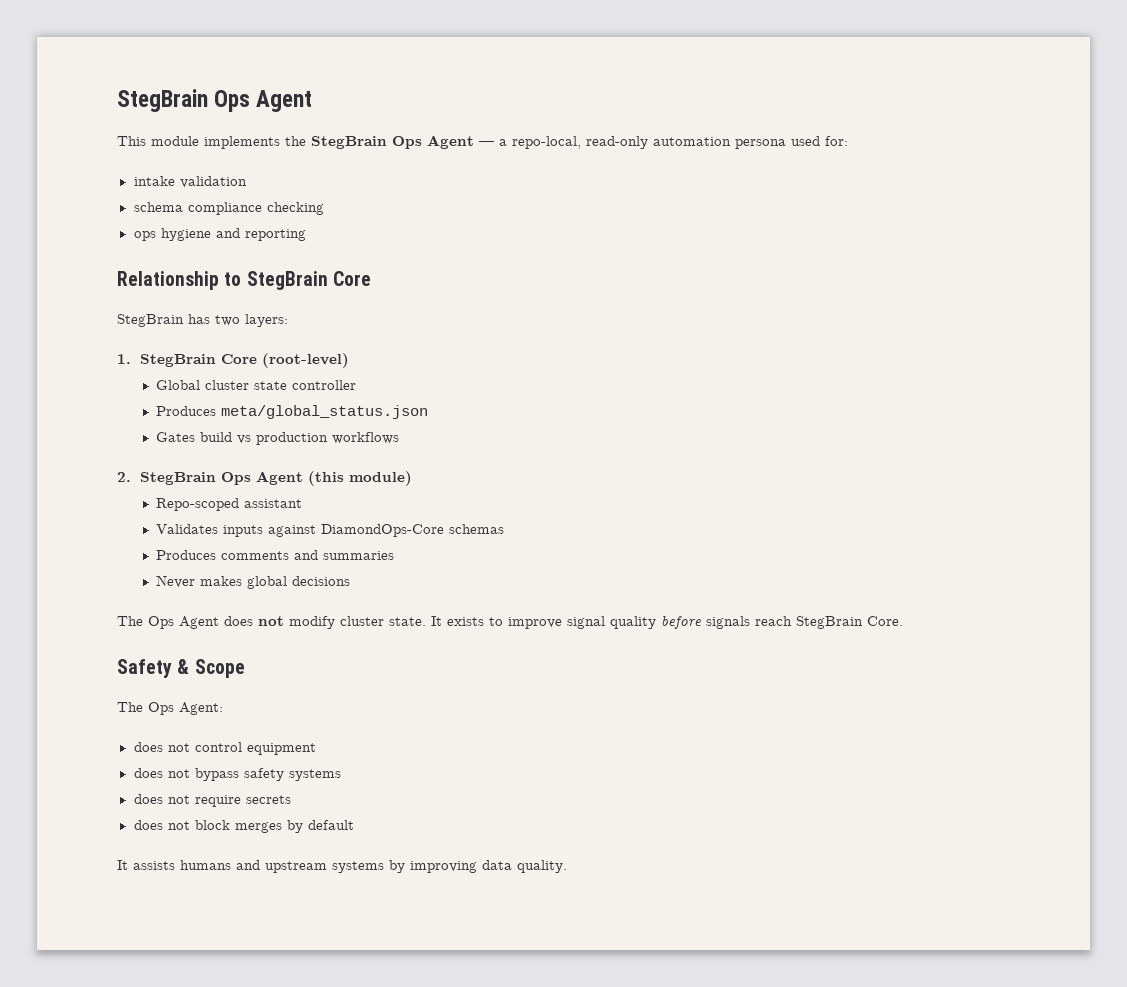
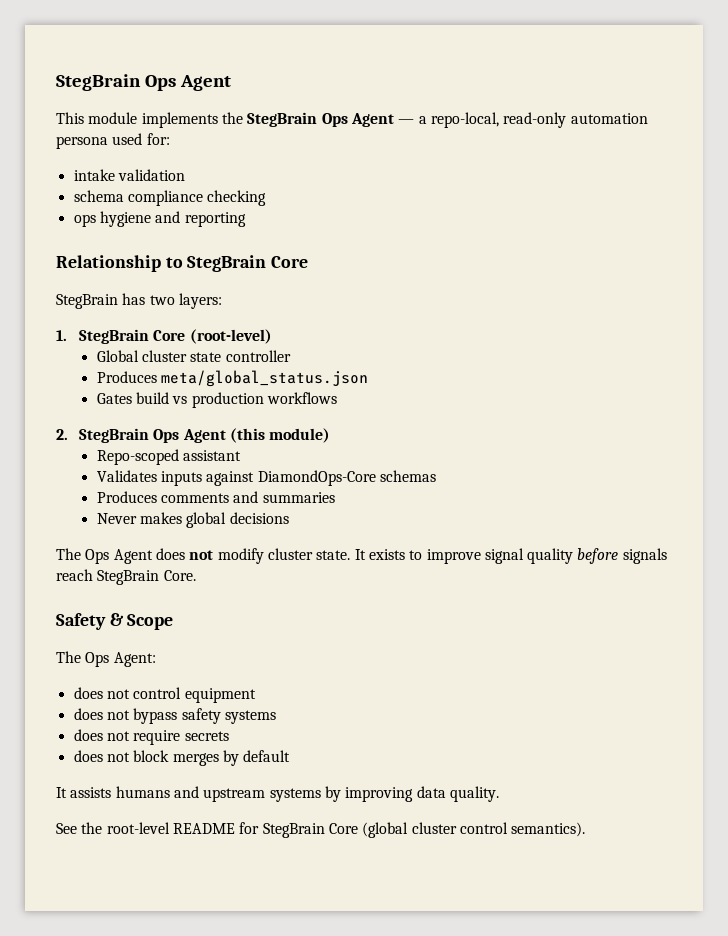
+ See the root-level README for StegBrain Core (global cluster control semantics).

